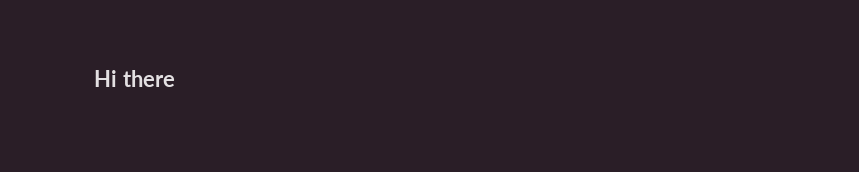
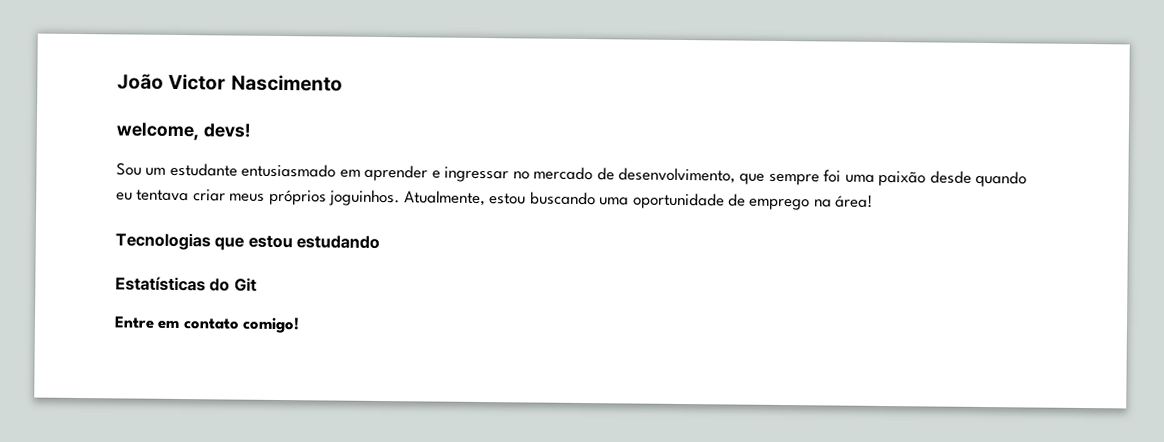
- Hi there
+ João Victor Nascimento
+ welcome, devs!
+ Sou um estudante entusiasmado em aprender e ingressar no mercado de desenvolvimento, que sempre foi uma paixão desde quando eu tentava criar meus próprios joguinhos. Atualmente, estou buscando uma oportunidade de emprego na área!
+ Tecnologias que estou estudando
+ Estatísticas do Git
+ Entre em contato comigo!

